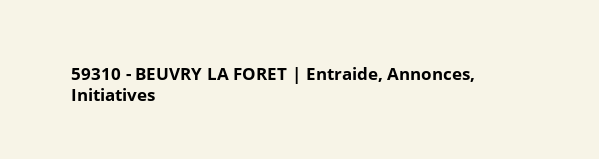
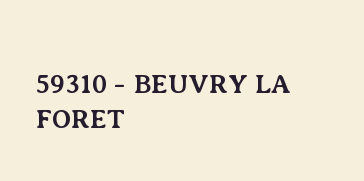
- 59310 - BEUVRY LA FORET | Entraide, Annonces, Initiatives
+ 59310 - BEUVRY LA FORET

